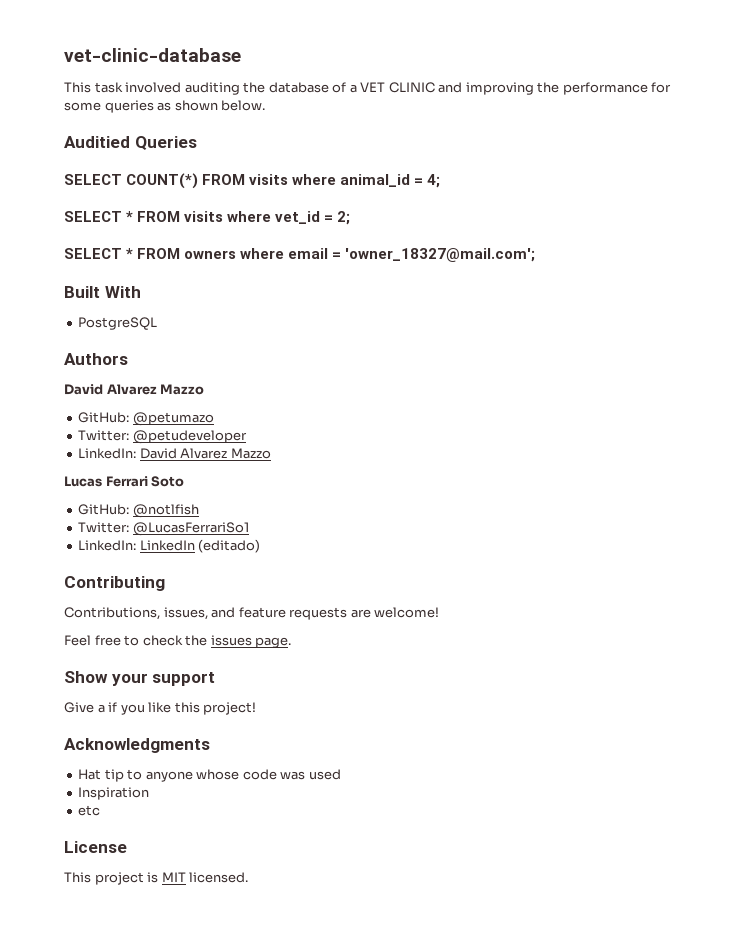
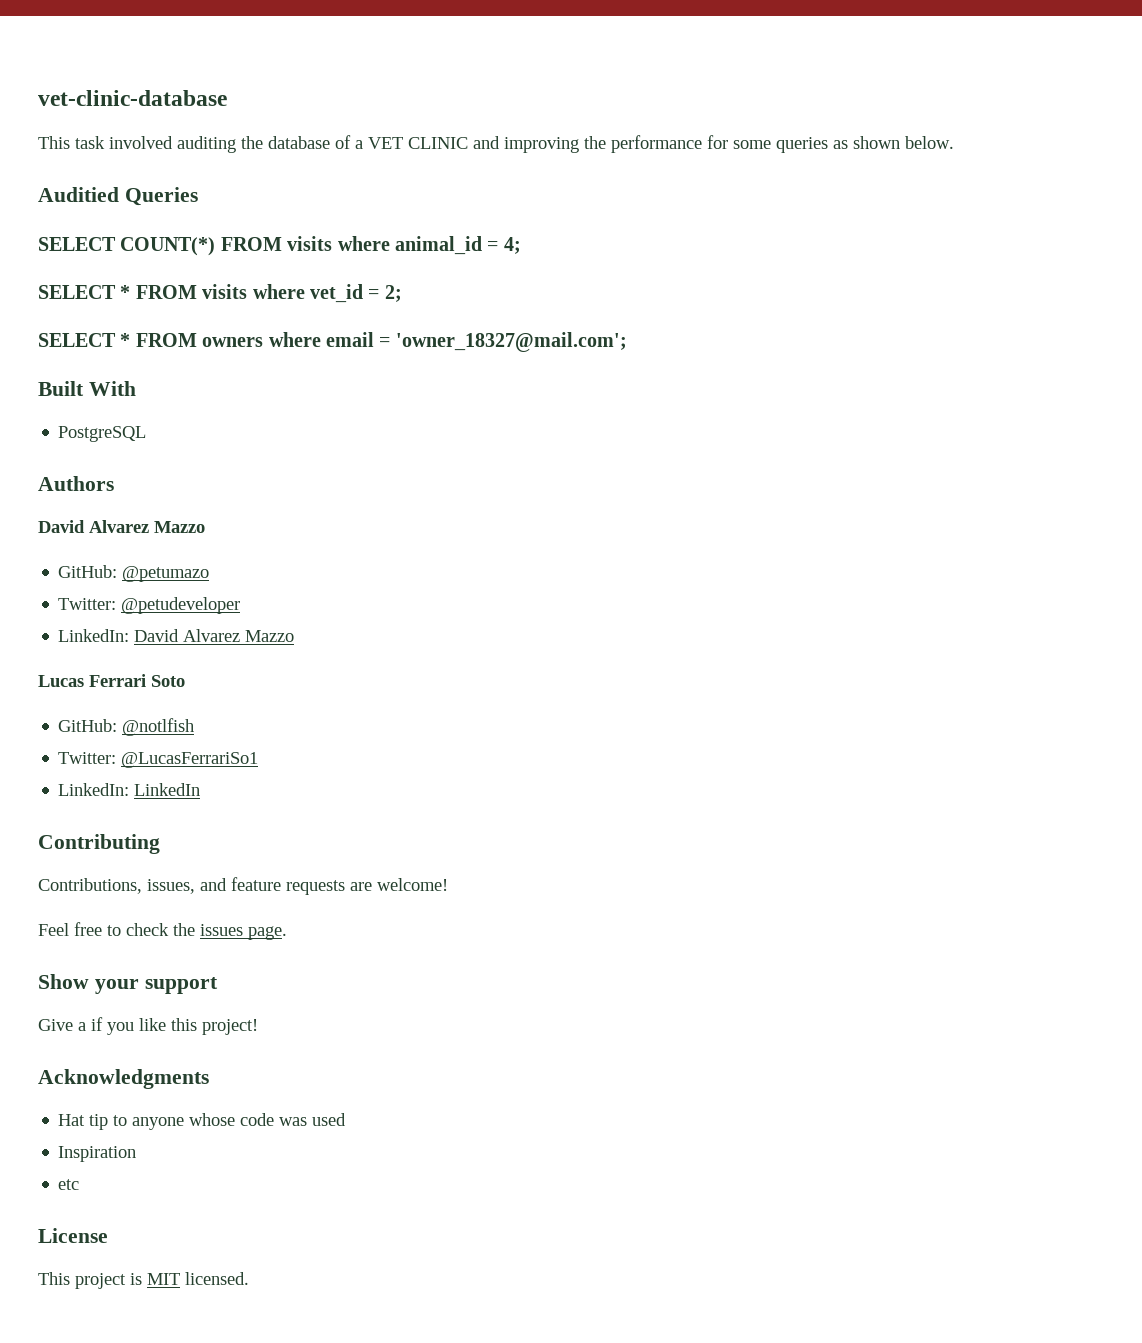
- LinkedIn: LinkedIn (editado)
+ LinkedIn: LinkedIn

